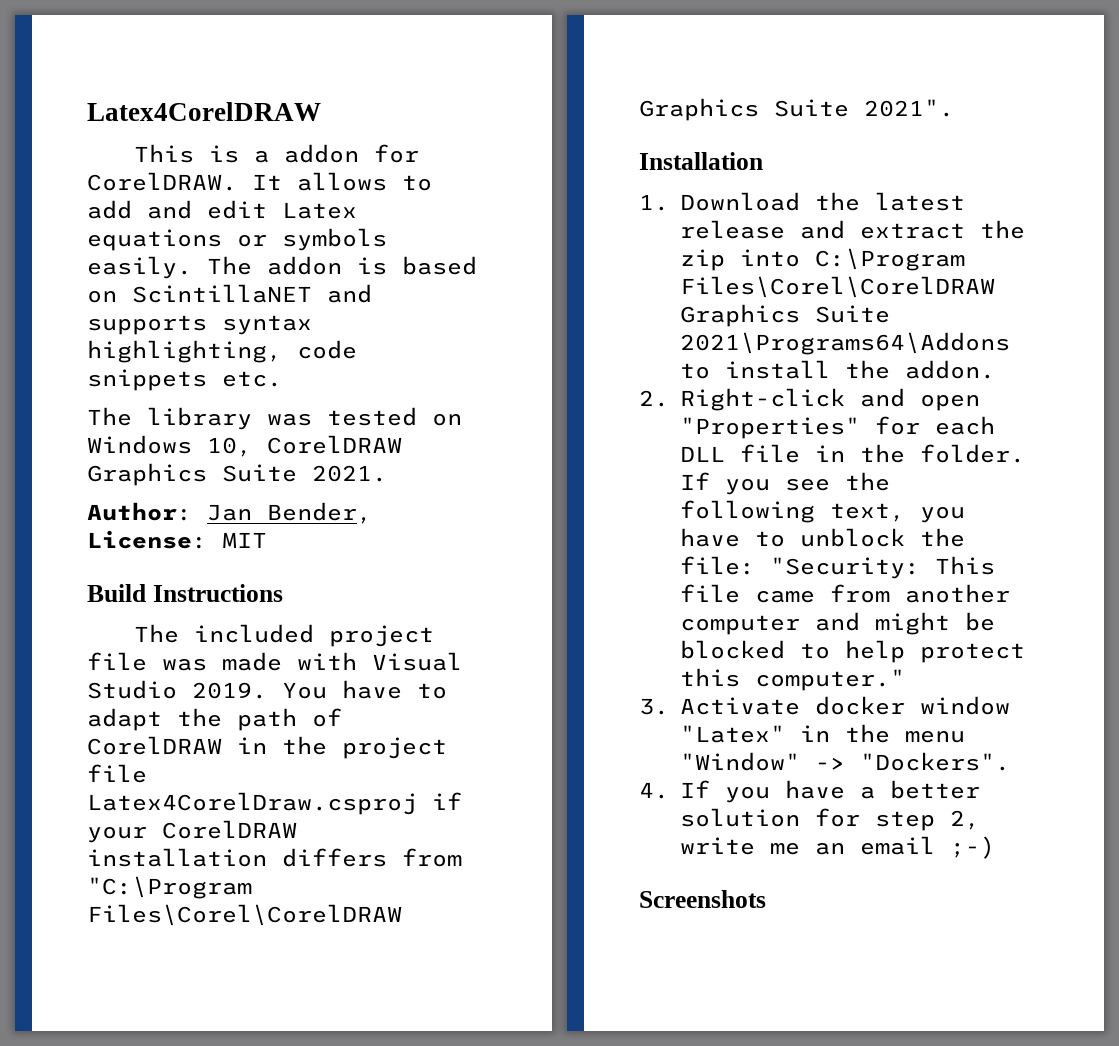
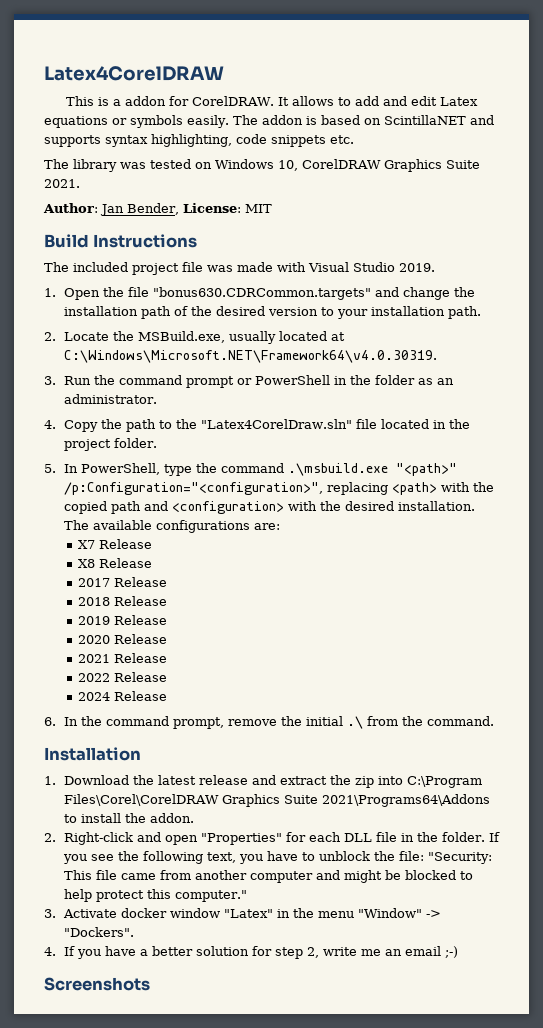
- The included project file was made with Visual Studio 2019. You have to adapt the path of CorelDRAW in the project file Latex4CorelDraw.csproj if your CorelDRAW installation differs from "C:\Program Files\Corel\CorelDRAW Graphics Suite 2021".
+ The included project file was made with Visual Studio 2019.
+ 1. Open the file "bonus630.CDRCommon.targets" and change the installation path of the desired version to your installation path.
+ 2. Locate the MSBuild.exe, usually located at C:\Windows\Microsoft.NET\Framework64\v4.0.30319.
+ 3. Run the command prompt or PowerShell in the folder as an administrator.
+ 4. Copy the path to the "Latex4CorelDraw.sln" file located in the project folder.
+ 5. In PowerShell, type the command .\msbuild.exe "<path>" /p:Configuration="<configuration>", replacing <path> with the copied path and <configuration> with the desired installation. The available configurations are:
+ X7 Release
+ X8 Release
+ 2017 Release
+ 2018 Release
+ 2019 Release
+ 2020 Release
+ 2021 Release
+ 2022 Release
+ 2024 Release
+ 6. In the command prompt, remove the initial .\ from the command.

